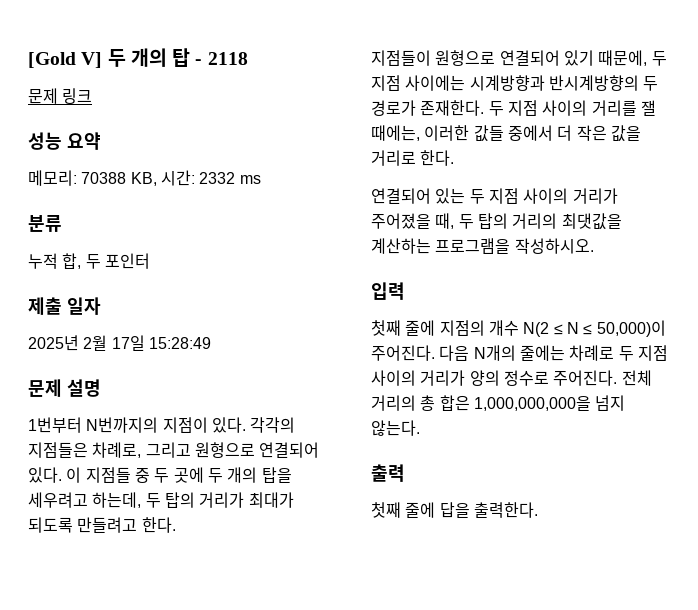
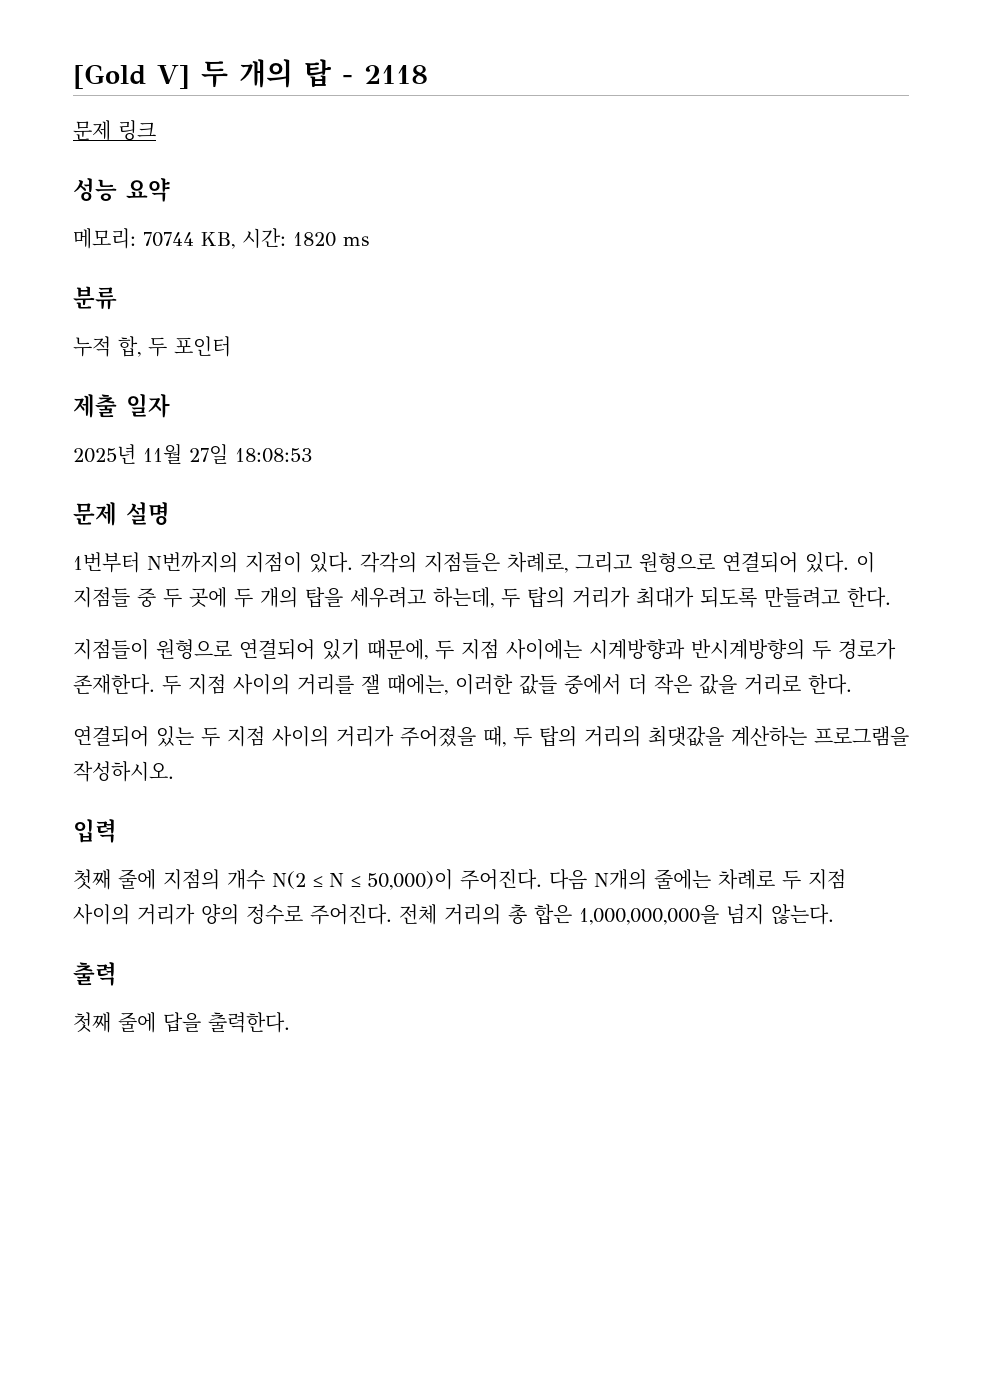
- 메모리: 70388 KB, 시간: 2332 ms
+ 메모리: 70744 KB, 시간: 1820 ms
- 2025년 2월 17일 15:28:49
+ 2025년 11월 27일 18:08:53

